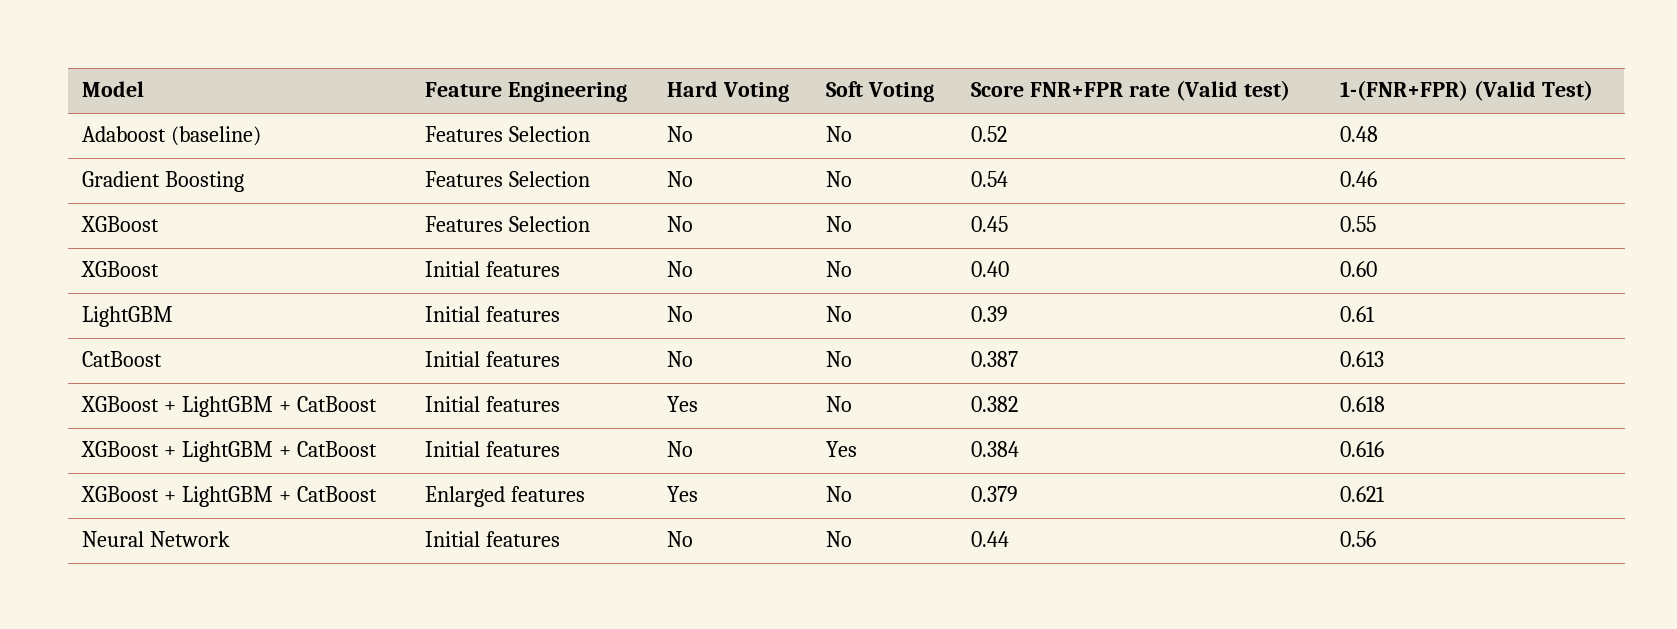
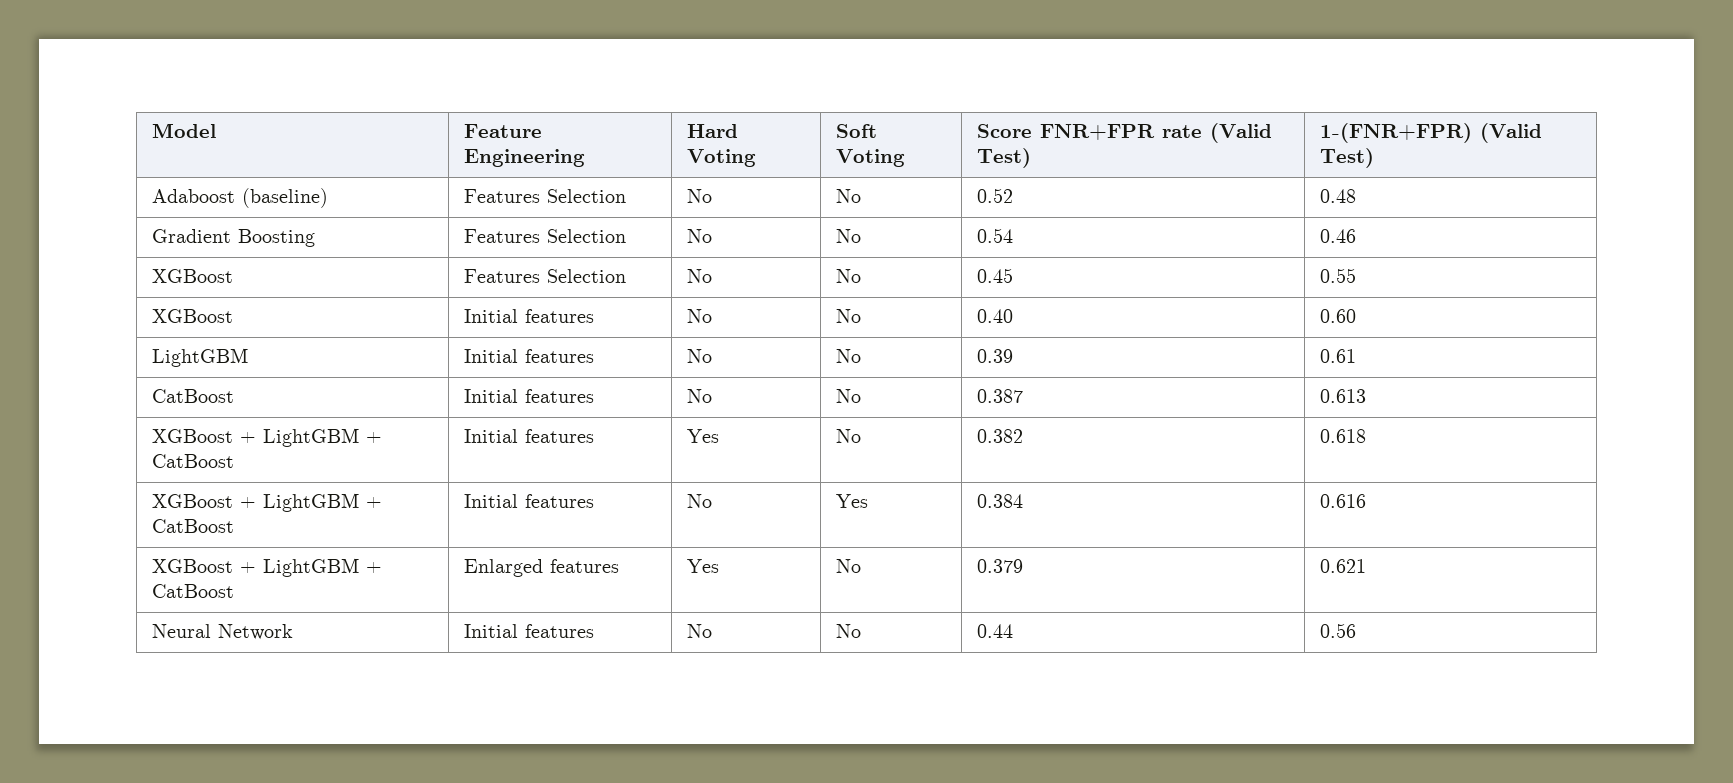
- Model | Feature Engineering | Hard Voting | Soft Voting | Score FNR+FPR rate (Valid test) | 1-(FNR+FPR) (Valid Test)
+ Model | Feature Engineering | Hard Voting | Soft Voting | Score FNR+FPR rate (Valid Test) | 1-(FNR+FPR) (Valid Test)

